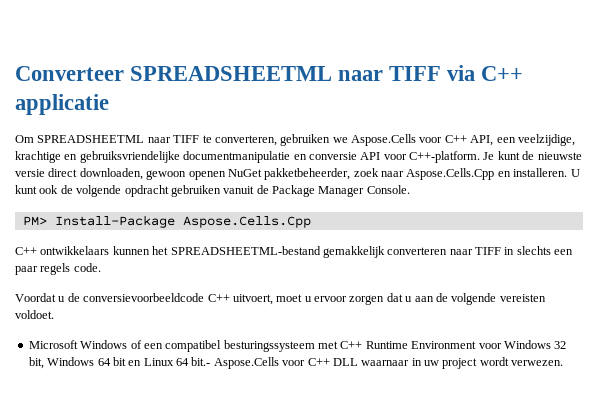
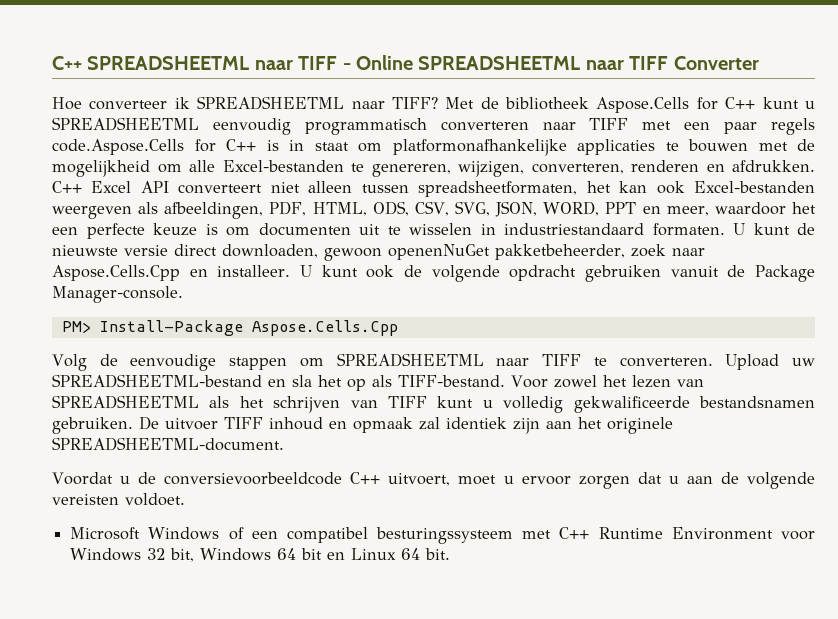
- Converteer SPREADSHEETML naar TIFF via C++ applicatie
- Om SPREADSHEETML naar TIFF te converteren, gebruiken we Aspose.Cells voor C++ API, een veelzijdige, krachtige en gebruiksvriendelijke documentmanipulatie en conversie API voor C++-platform. Je kunt de nieuwste versie direct downloaden, gewoon openen NuGet pakketbeheerder, zoek naar Aspose.Cells.Cpp en installeren.
+ C++ SPREADSHEETML naar TIFF - Online SPREADSHEETML naar TIFF Converter
+ Hoe converteer ik SPREADSHEETML naar TIFF? Met de bibliotheek Aspose.Cells for C++ kunt u SPREADSHEETML eenvoudig programmatisch converteren naar TIFF met een paar regels code.Aspose.Cells for C++ is in staat om platformonafhankelijke applicaties te bouwen met de mogelijkheid om alle Excel-bestanden te genereren, wijzigen, converteren, renderen en afdrukken. C++ Excel API converteert niet alleen tussen spreadsheetformaten, het kan ook Excel-bestanden weergeven als afbeeldingen, PDF, HTML, ODS, CSV, SVG, JSON, WORD, PPT en meer, waardoor het een perfecte keuze is om documenten uit te wisselen in industriestandaard formaten. U kunt de nieuwste versie direct downloaden, gewoon openenNuGet pakketbeheerder, zoek naar Aspose.Cells.Cpp en installeer.
- U kunt ook de volgende opdracht gebruiken vanuit de Package Manager Console.
+ U kunt ook de volgende opdracht gebruiken vanuit de Package Manager-console.
- C++ ontwikkelaars kunnen het SPREADSHEETML-bestand gemakkelijk converteren naar TIFF in slechts een paar regels code.
+ Volg de eenvoudige stappen om SPREADSHEETML naar TIFF te converteren. Upload uw SPREADSHEETML-bestand en sla het op als TIFF-bestand. Voor zowel het lezen van SPREADSHEETML als het schrijven van TIFF kunt u volledig gekwalificeerde bestandsnamen gebruiken. De uitvoer TIFF inhoud en opmaak zal identiek zijn aan het originele SPREADSHEETML-document.
- Microsoft Windows of een compatibel besturingssysteem met C++ Runtime Environment voor Windows 32 bit, Windows 64 bit en Linux 64 bit.- Aspose.Cells voor C++ DLL waarnaar in uw project wordt verwezen.
+ Microsoft Windows of een compatibel besturingssysteem met C++ Runtime Environment voor Windows 32 bit, Windows 64 bit en Linux 64 bit.

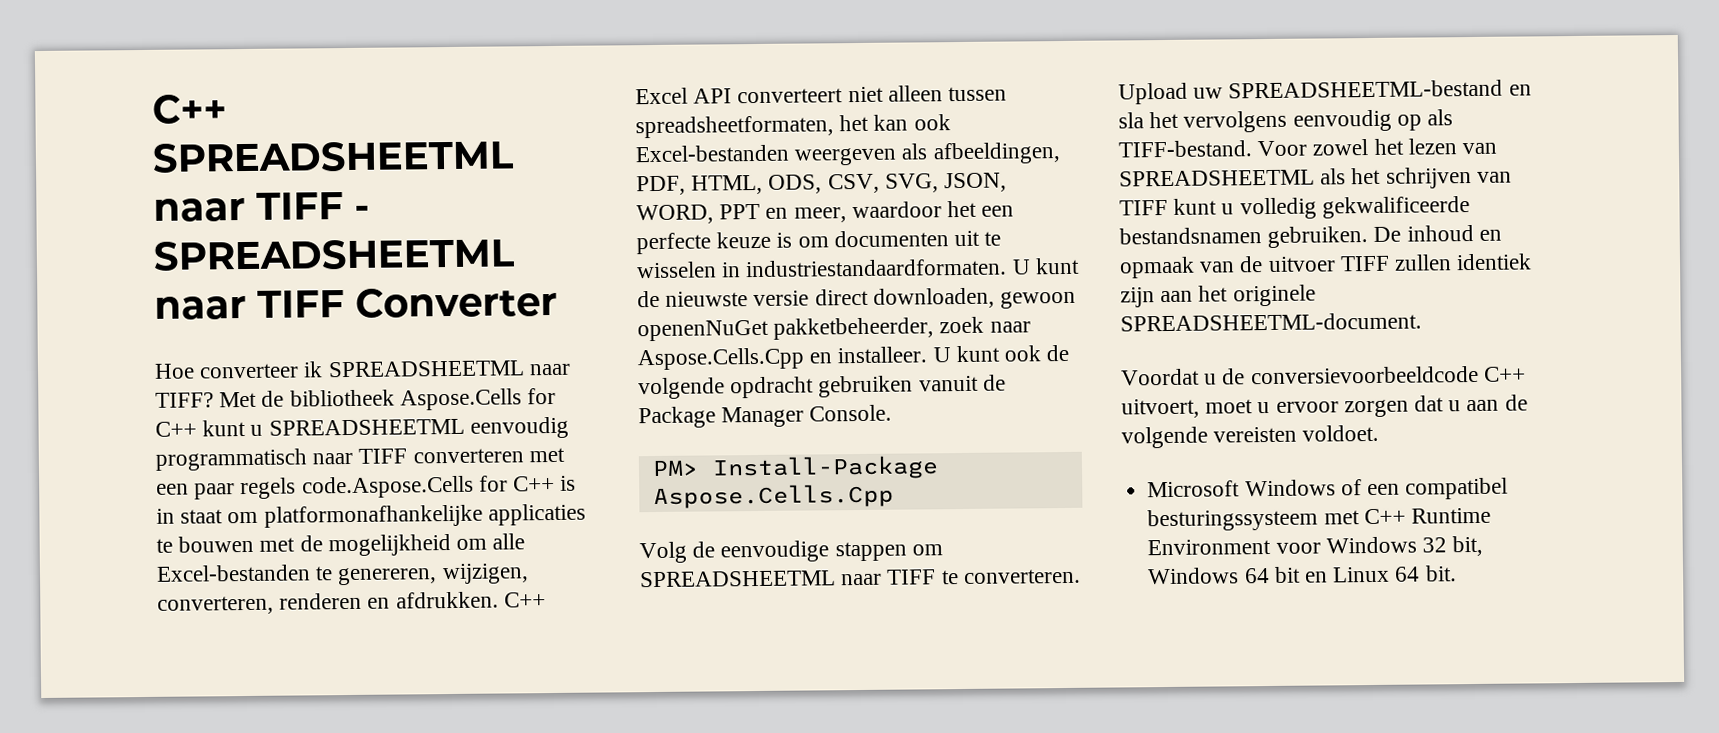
- C++ SPREADSHEETML naar TIFF - Online SPREADSHEETML naar TIFF Converter
+ C++ SPREADSHEETML naar TIFF - SPREADSHEETML naar TIFF Converter
- Met de bibliotheek Aspose.Cells for C++ kunt u SPREADSHEETML eenvoudig programmatisch converteren naar TIFF met een paar regels code.Aspose.Cells for C++ is in staat om platformonafhankelijke applicaties te bouwen met de mogelijkheid om alle Excel-bestanden te genereren, wijzigen, converteren, renderen en afdrukken.
+ Met de bibliotheek Aspose.Cells for C++ kunt u SPREADSHEETML eenvoudig programmatisch naar TIFF converteren met een paar regels code.Aspose.Cells for C++ is in staat om platformonafhankelijke applicaties te bouwen met de mogelijkheid om alle Excel-bestanden te genereren, wijzigen, converteren, renderen en afdrukken.
- C++ Excel API converteert niet alleen tussen spreadsheetformaten, het kan ook Excel-bestanden weergeven als afbeeldingen, PDF, HTML, ODS, CSV, SVG, JSON, WORD, PPT en meer, waardoor het een perfecte keuze is om documenten uit te wisselen in industriestandaard formaten.
+ C++ Excel API converteert niet alleen tussen spreadsheetformaten, het kan ook Excel-bestanden weergeven als afbeeldingen, PDF, HTML, ODS, CSV, SVG, JSON, WORD, PPT en meer, waardoor het een perfecte keuze is om documenten uit te wisselen in industriestandaardformaten.
- U kunt ook de volgende opdracht gebruiken vanuit de Package Manager-console.
+ U kunt ook de volgende opdracht gebruiken vanuit de Package Manager Console.
- Upload uw SPREADSHEETML-bestand en sla het op als TIFF-bestand.
+ Upload uw SPREADSHEETML-bestand en sla het vervolgens eenvoudig op als TIFF-bestand.
- De uitvoer TIFF inhoud en opmaak zal identiek zijn aan het originele SPREADSHEETML-document.
+ De inhoud en opmaak van de uitvoer TIFF zullen identiek zijn aan het originele SPREADSHEETML-document.

